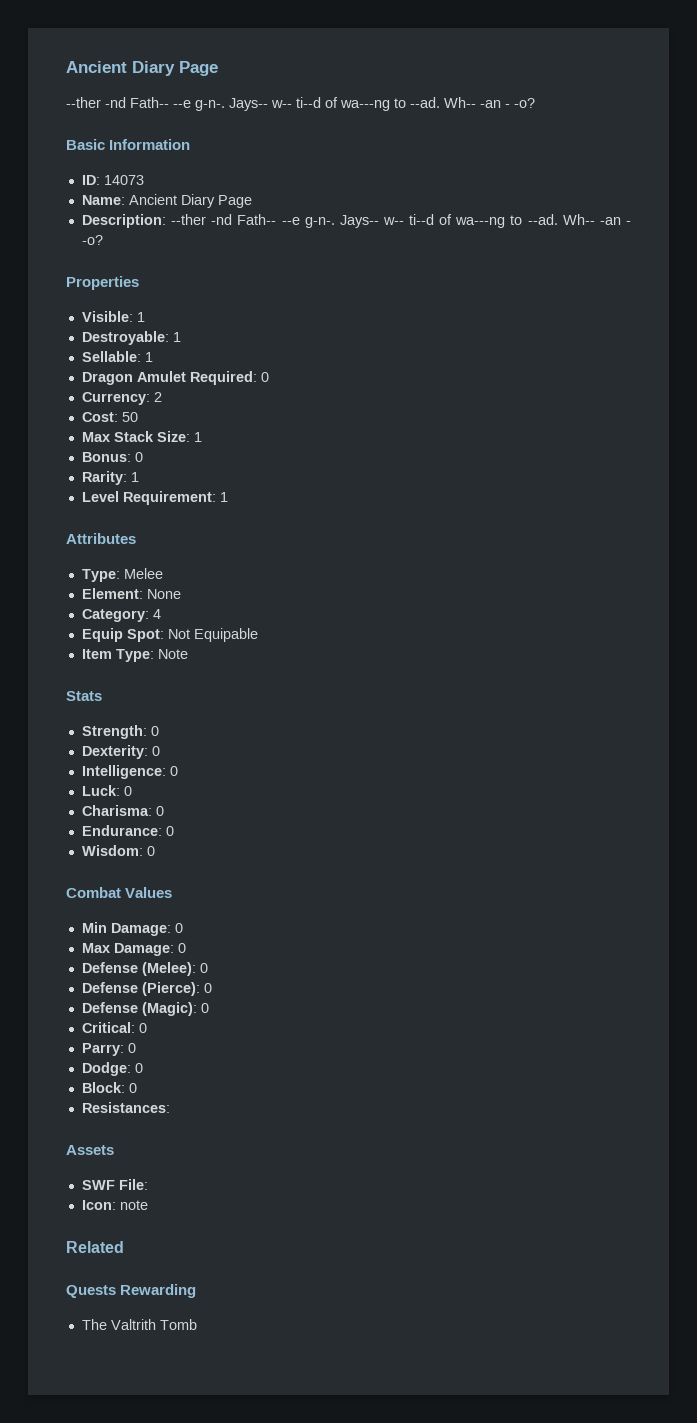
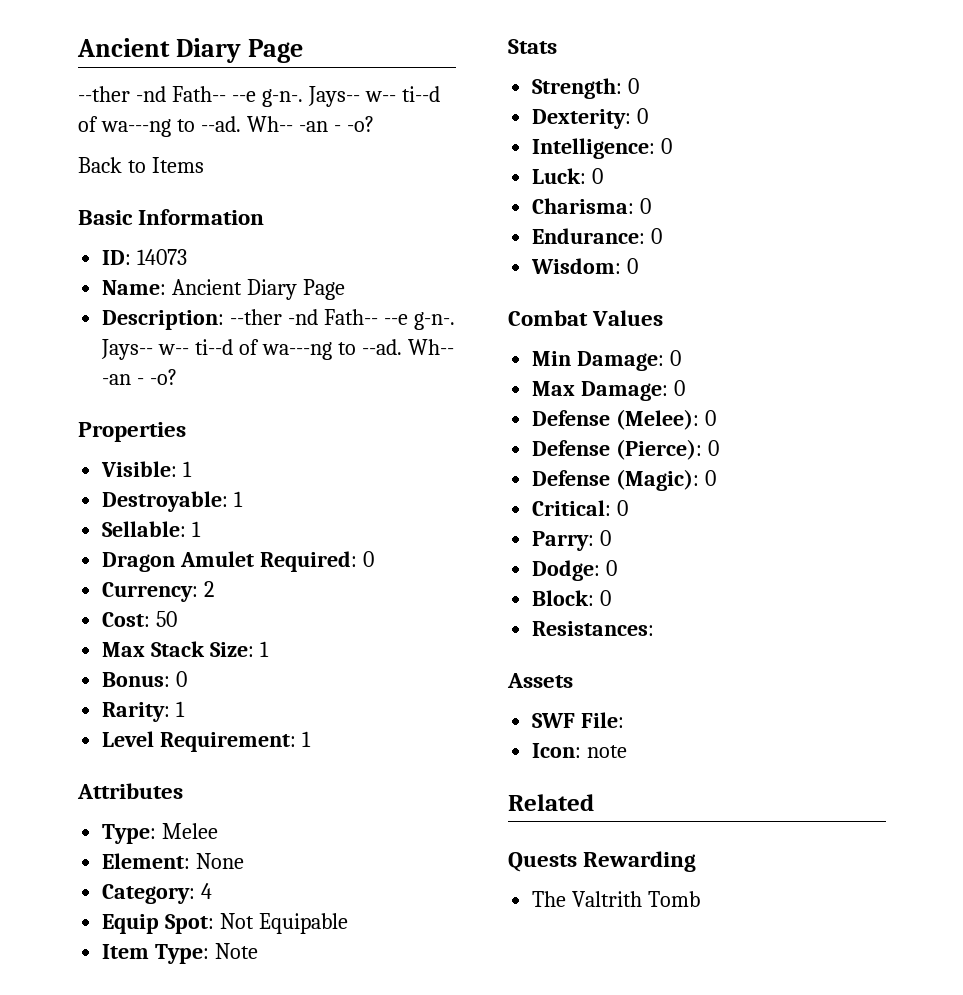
+ Back to Items

